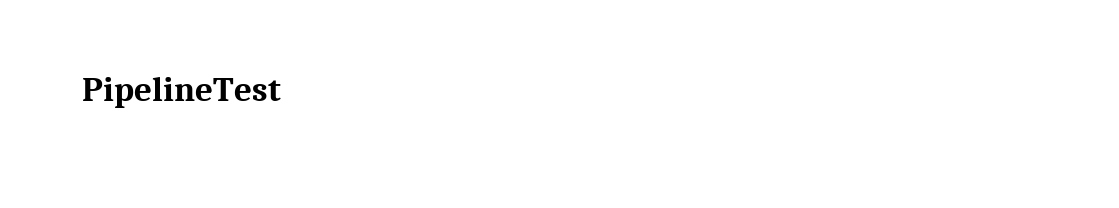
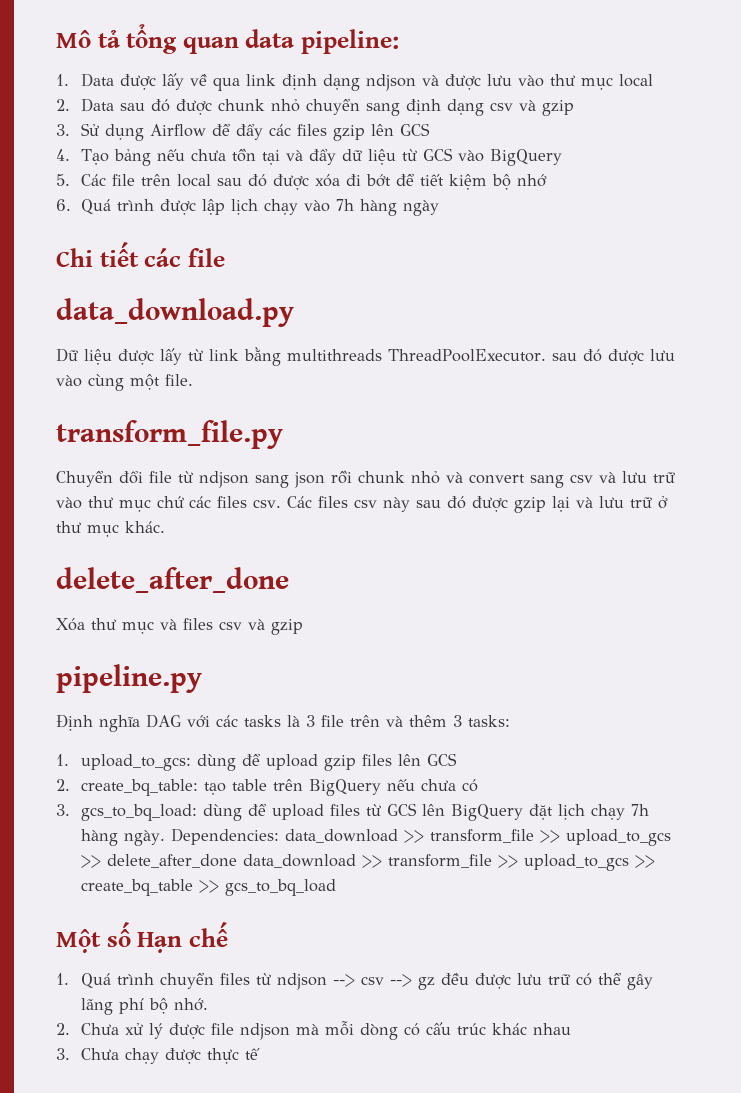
- PipelineTest
+ Mô tả tổng quan data pipeline:
+ 1. Data được lấy về qua link định dạng ndjson và được lưu vào thư mục local
+ 2. Data sau đó được chunk nhỏ chuyển sang định dạng csv và gzip
+ 3. Sử dụng Airflow để đẩy các files gzip lên GCS
+ 4. Tạo bảng nếu chưa tồn tại và đẩy dữ liệu từ GCS vào BigQuery
+ 5. Các file trên local sau đó được xóa đi bớt để tiết kiệm bộ nhớ
+ 6. Quá trình được lập lịch chạy vào 7h hàng ngày
+ Chi tiết các file
+ data_download.py
+ Dữ liệu được lấy từ link bằng multithreads ThreadPoolExecutor. sau đó được lưu vào cùng một file.
+ transform_file.py
+ Chuyển đổi file từ ndjson sang json rồi chunk nhỏ và convert sang csv và lưu trữ vào thư mục chứ các files csv. Các files csv này sau đó được gzip lại và lưu trữ ở thư mục khác.
+ delete_after_done
+ Xóa thư mục và files csv và gzip
+ pipeline.py
+ Định nghĩa DAG với các tasks là 3 file trên và thêm 3 tasks:
+ 1. upload_to_gcs: dùng để upload gzip files lên GCS
+ 2. create_bq_table: tạo table trên BigQuery nếu chưa có
+ 3. gcs_to_bq_load: dùng để upload files từ GCS lên BigQuery đặt lịch chạy 7h hàng ngày. Dependencies: data_download >> transform_file >> upload_to_gcs >> delete_after_done data_download >> transform_file >> upload_to_gcs >> create_bq_table >> gcs_to_bq_load
+ Một số Hạn chế
+ 1. Quá trình chuyển files từ ndjson --> csv --> gz đều được lưu trữ có thể gây lãng phí bộ nhớ.
+ 2. Chưa xử lý được file ndjson mà mỗi dòng có cấu trúc khác nhau
+ 3. Chưa chạy được thực tế

